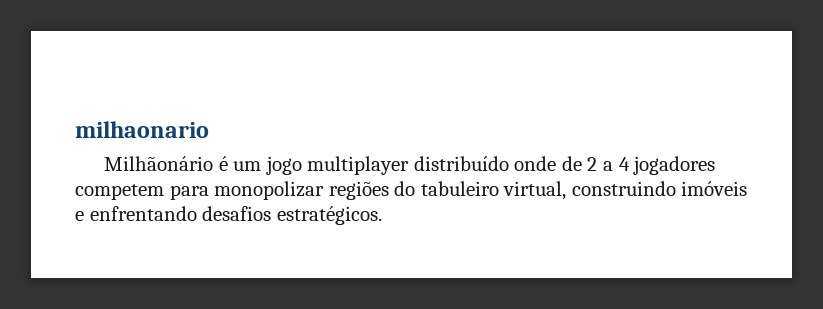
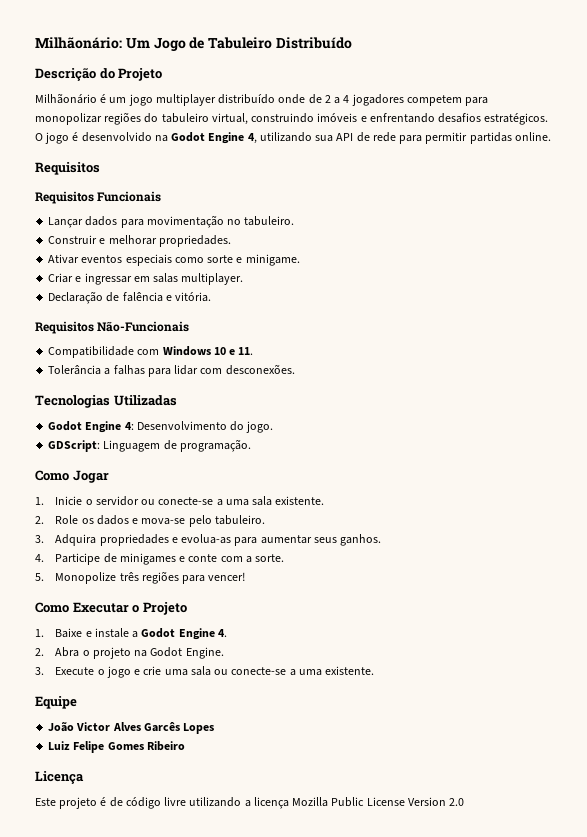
- milhaonario
+ Milhãonário: Um Jogo de Tabuleiro Distribuído
+ Descrição do Projeto
+ O jogo é desenvolvido na Godot Engine 4, utilizando sua API de rede para permitir partidas online.
+ Requisitos
+ Requisitos Funcionais
+ Lançar dados para movimentação no tabuleiro.
+ Construir e melhorar propriedades.
+ Ativar eventos especiais como sorte e minigame.
+ Criar e ingressar em salas multiplayer.
+ Declaração de falência e vitória.
+ Requisitos Não-Funcionais
+ Compatibilidade com Windows 10 e 11.
+ Tolerância a falhas para lidar com desconexões.
+ Tecnologias Utilizadas
+ Godot Engine 4: Desenvolvimento do jogo.
+ GDScript: Linguagem de programação.
+ Como Jogar
+ 1. Inicie o servidor ou conecte-se a uma sala existente.
+ 2. Role os dados e mova-se pelo tabuleiro.
+ 3. Adquira propriedades e evolua-as para aumentar seus ganhos.
+ 4. Participe de minigames e conte com a sorte.
+ 5. Monopolize três regiões para vencer!
+ Como Executar o Projeto
+ 1. Baixe e instale a Godot Engine 4.
+ 2. Abra o projeto na Godot Engine.
+ 3. Execute o jogo e crie uma sala ou conecte-se a uma existente.
+ Equipe
+ João Victor Alves Garcês Lopes
+ Luiz Felipe Gomes Ribeiro
+ Licença
+ Este projeto é de código livre utilizando a licença Mozilla Public License Version 2.0

